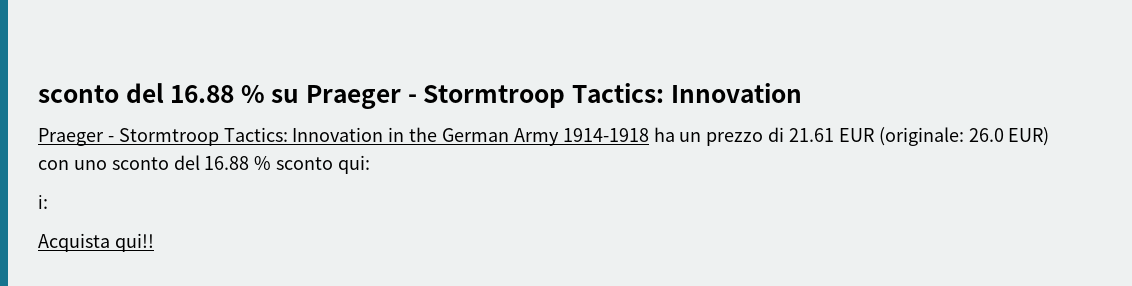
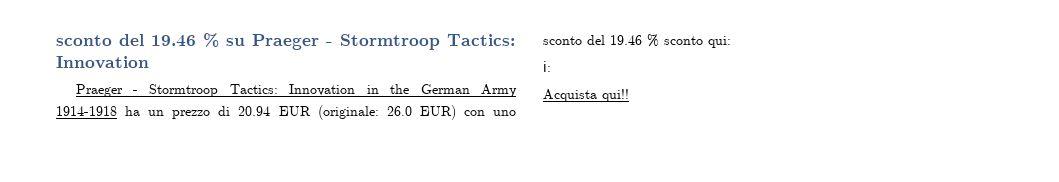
- sconto del 16.88 % su Praeger - Stormtroop Tactics: Innovation
+ sconto del 19.46 % su Praeger - Stormtroop Tactics: Innovation
- Praeger - Stormtroop Tactics: Innovation in the German Army 1914-1918 ha un prezzo di 21.61 EUR (originale: 26.0 EUR) con uno sconto del 16.88 % sconto qui:
+ Praeger - Stormtroop Tactics: Innovation in the German Army 1914-1918 ha un prezzo di 20.94 EUR (originale: 26.0 EUR) con uno sconto del 19.46 % sconto qui:

